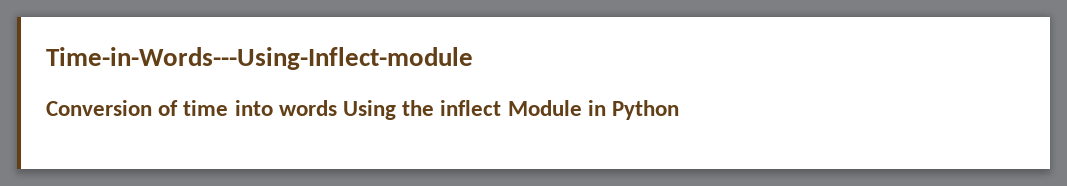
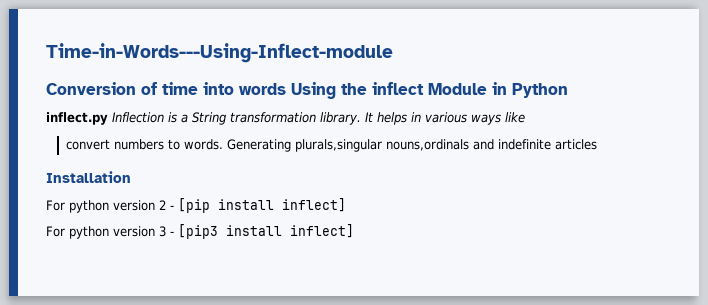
+ inflect.py Inflection is a String transformation library. It helps in various ways like
+ convert numbers to words. Generating plurals,singular nouns,ordinals and indefinite articles
+ Installation
+ For python version 2 - [pip install inflect]
+ For python version 3 - [pip3 install inflect]

